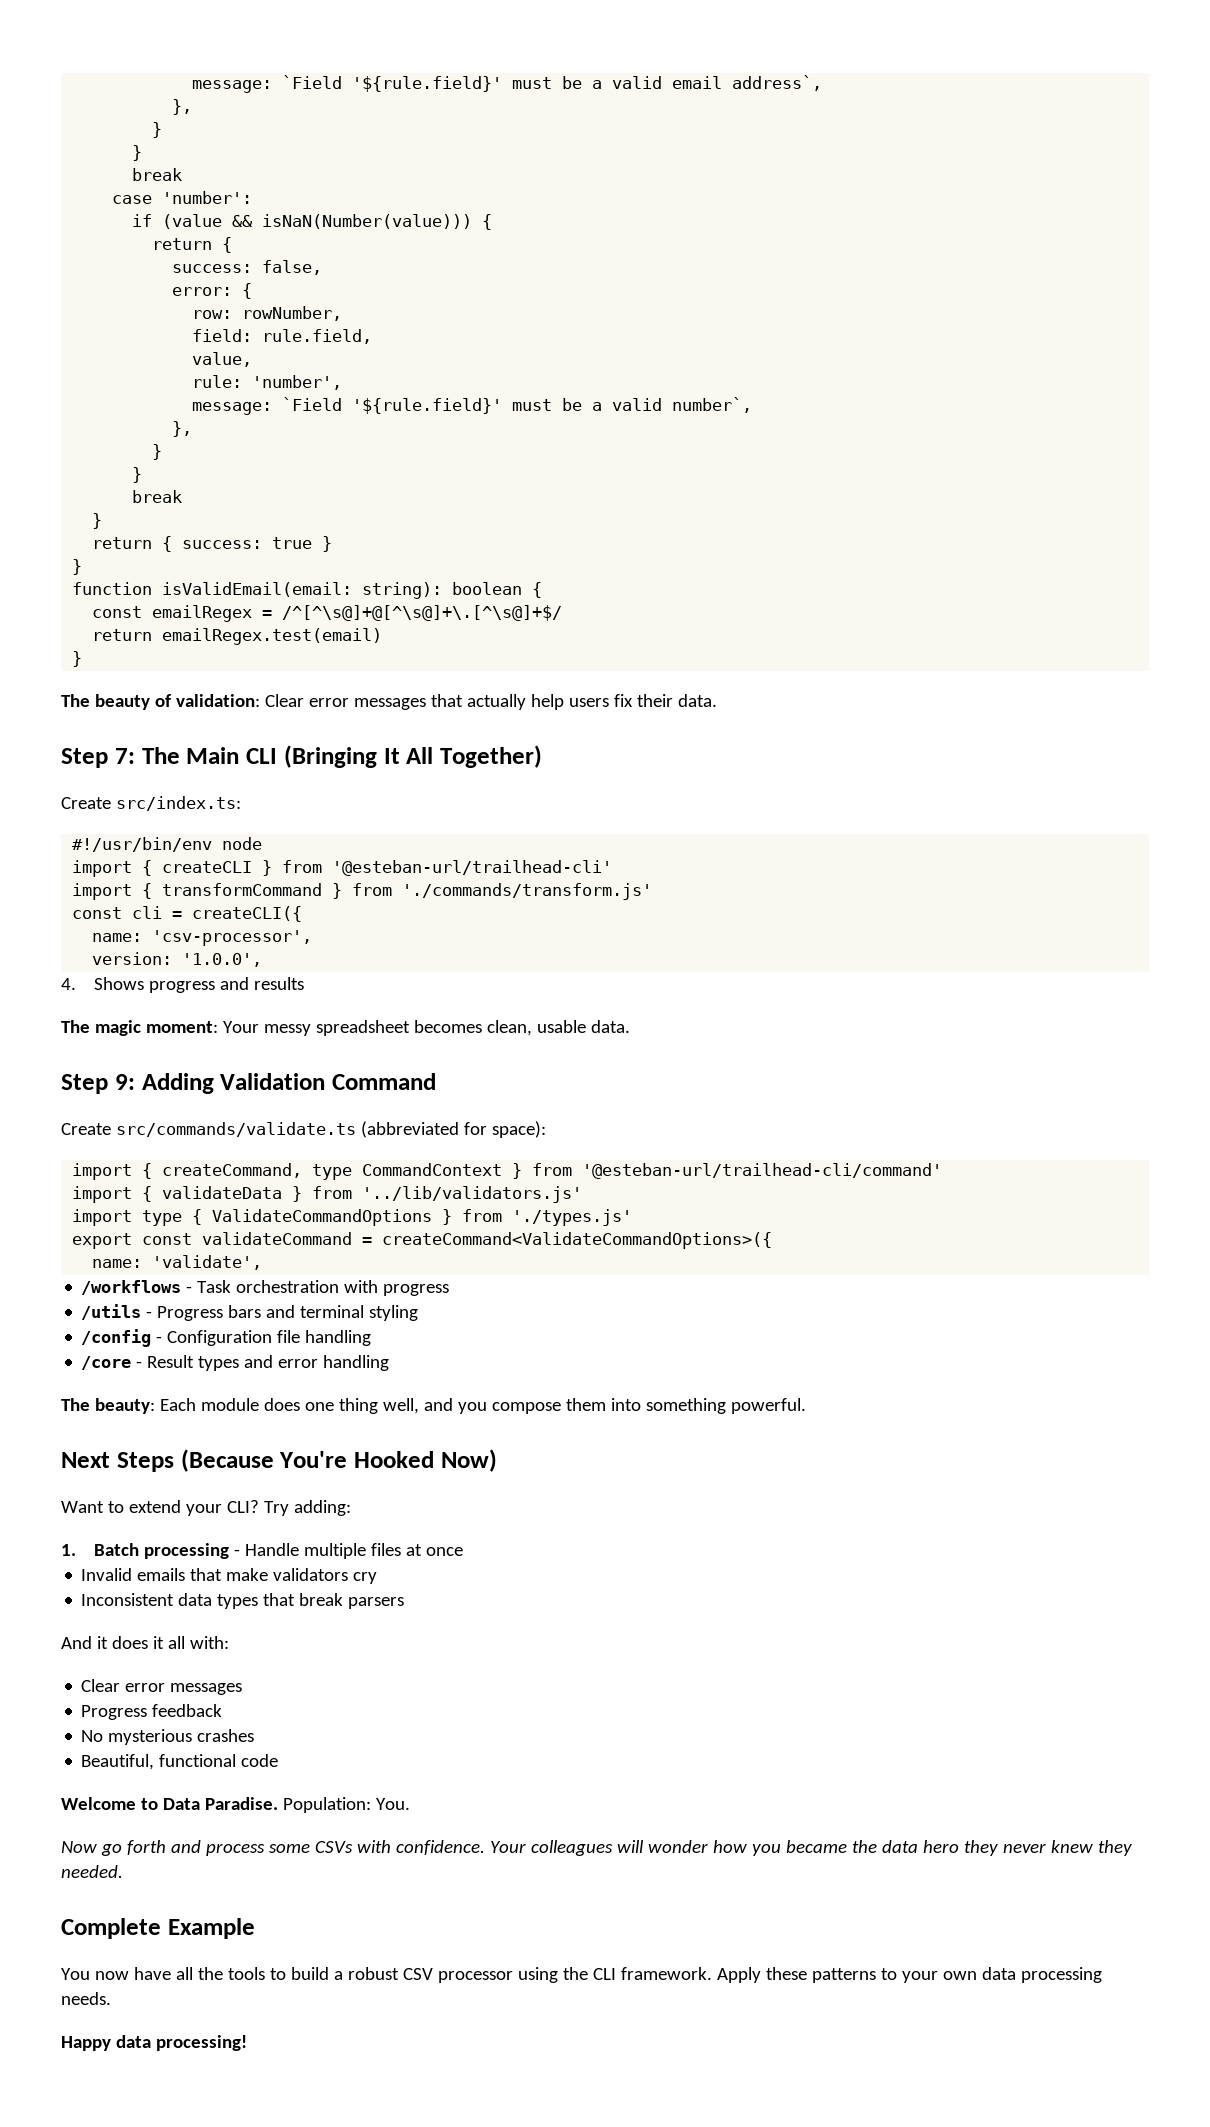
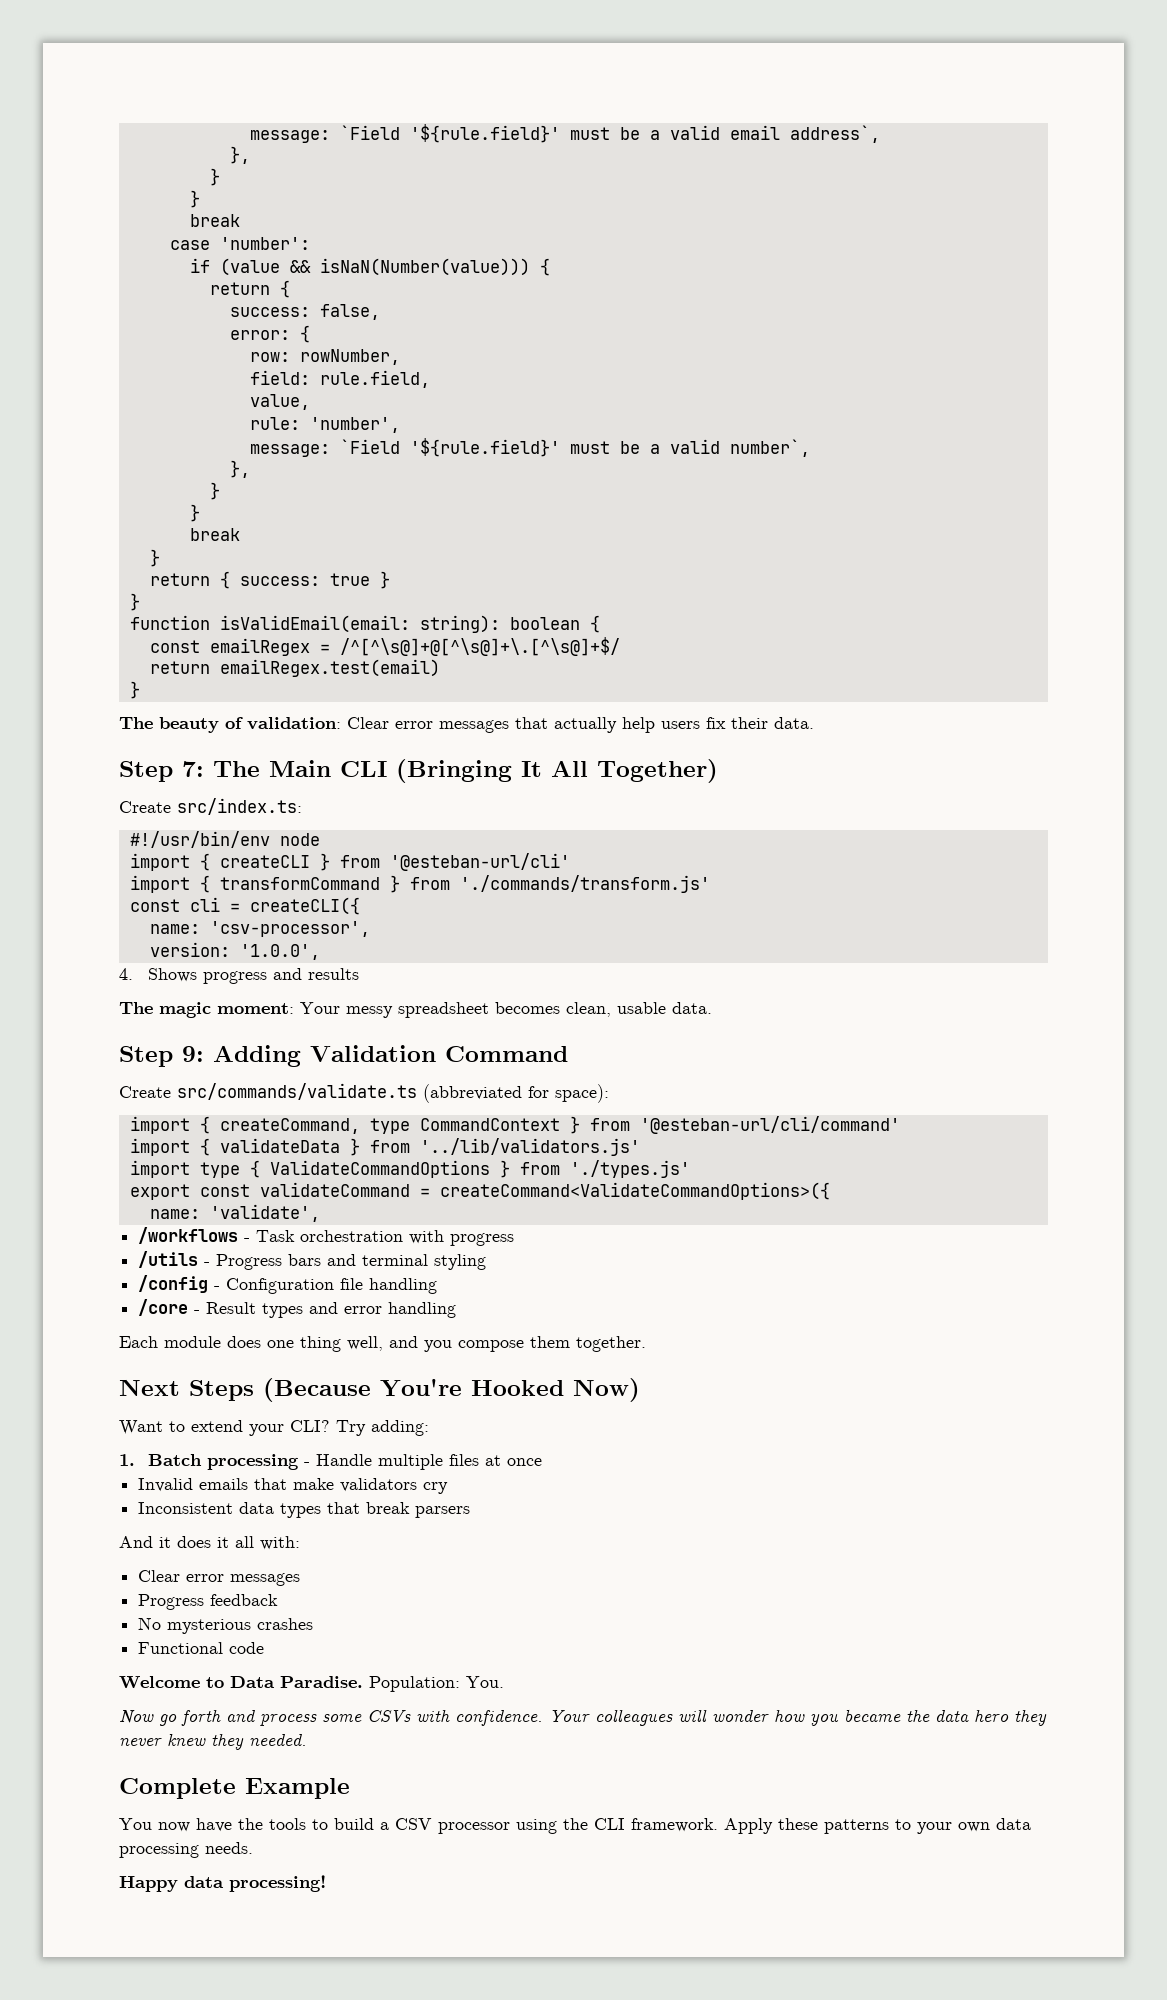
- import { createCLI } from '@esteban-url/trailhead-cli'
+ import { createCLI } from '@esteban-url/cli'
- import { createCommand, type CommandContext } from '@esteban-url/trailhead-cli/command'
+ import { createCommand, type CommandContext } from '@esteban-url/cli/command'
- The beauty: Each module does one thing well, and you compose them into something powerful.
+ Each module does one thing well, and you compose them together.
- Beautiful, functional code
+ Functional code
- You now have all the tools to build a robust CSV processor using the CLI framework.
+ You now have the tools to build a CSV processor using the CLI framework.

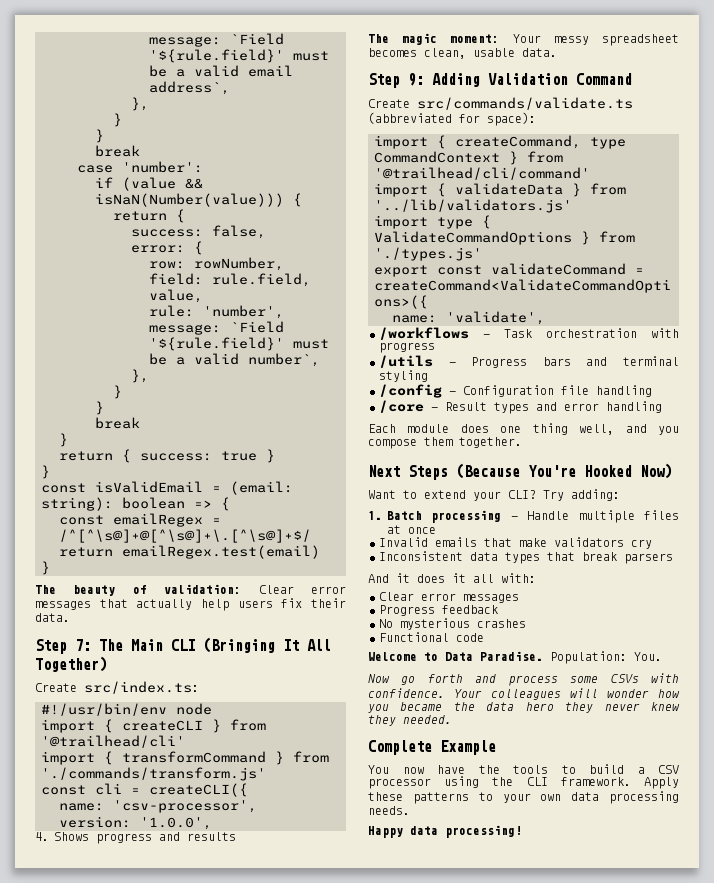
- function isValidEmail(email: string): boolean {
+ const isValidEmail = (email: string): boolean => {
- import { createCLI } from '@esteban-url/cli'
+ import { createCLI } from '@trailhead/cli'
- import { createCommand, type CommandContext } from '@esteban-url/cli/command'
+ import { createCommand, type CommandContext } from '@trailhead/cli/command'

